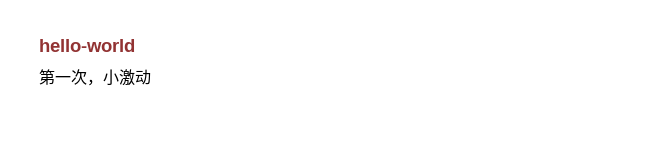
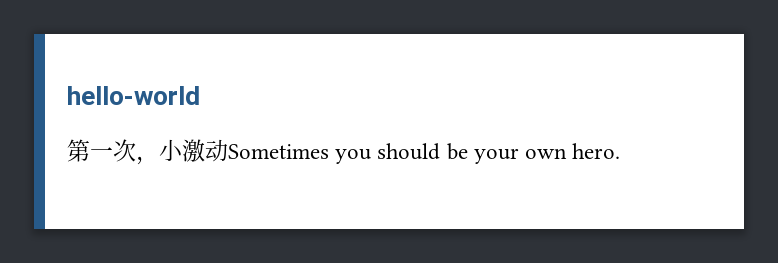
- 第一次，小激动
+ 第一次，小激动Sometimes you should be your own hero.

